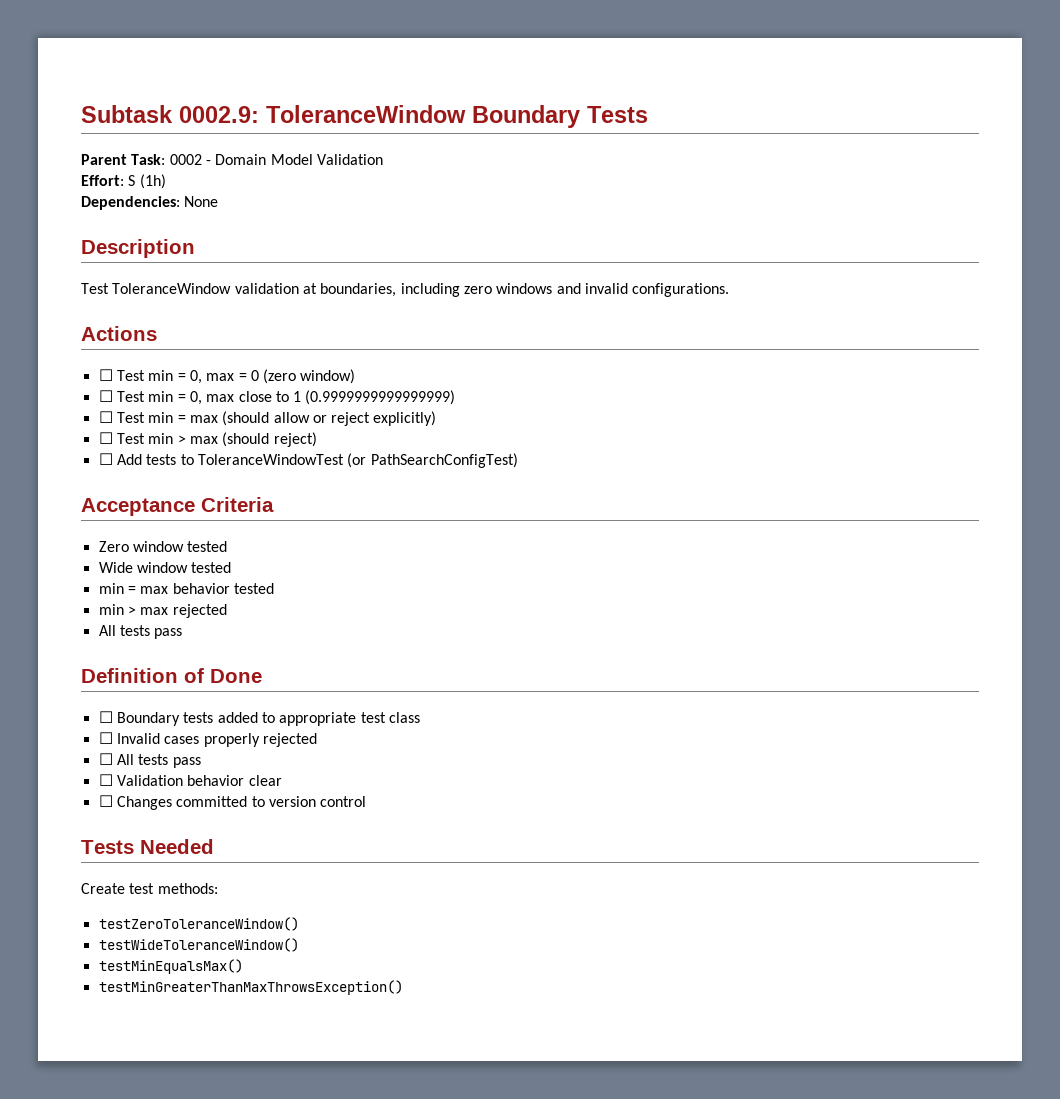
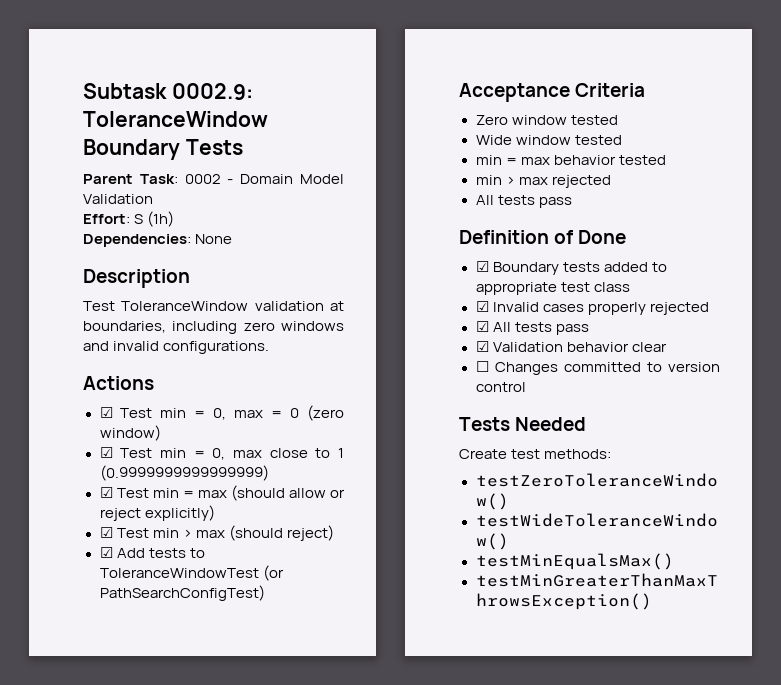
- ☐ Test min = 0, max = 0 (zero window)
+ ☑ Test min = 0, max = 0 (zero window)
- ☐ Test min = 0, max close to 1 (0.9999999999999999)
+ ☑ Test min = 0, max close to 1 (0.9999999999999999)
- ☐ Test min = max (should allow or reject explicitly)
+ ☑ Test min = max (should allow or reject explicitly)
- ☐ Test min > max (should reject)
+ ☑ Test min > max (should reject)
- ☐ Add tests to ToleranceWindowTest (or PathSearchConfigTest)
+ ☑ Add tests to ToleranceWindowTest (or PathSearchConfigTest)
- ☐ Boundary tests added to appropriate test class
+ ☑ Boundary tests added to appropriate test class
- ☐ Invalid cases properly rejected
+ ☑ Invalid cases properly rejected
- ☐ All tests pass
- ☐ Validation behavior clear
+ ☑ All tests pass
+ ☑ Validation behavior clear

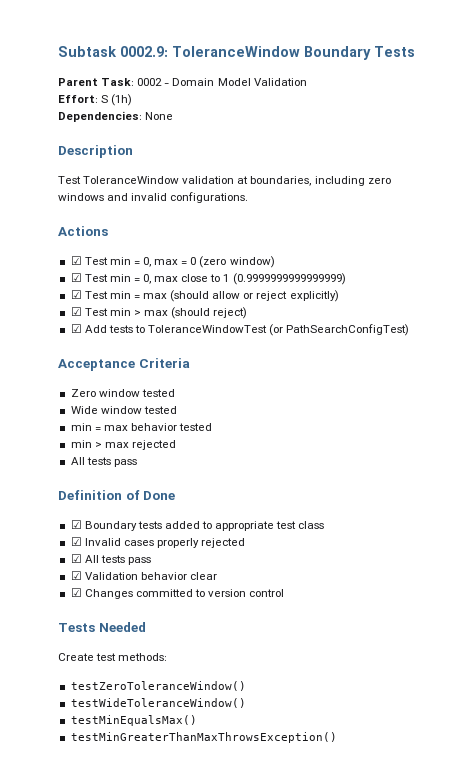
- ☐ Changes committed to version control
+ ☑ Changes committed to version control

